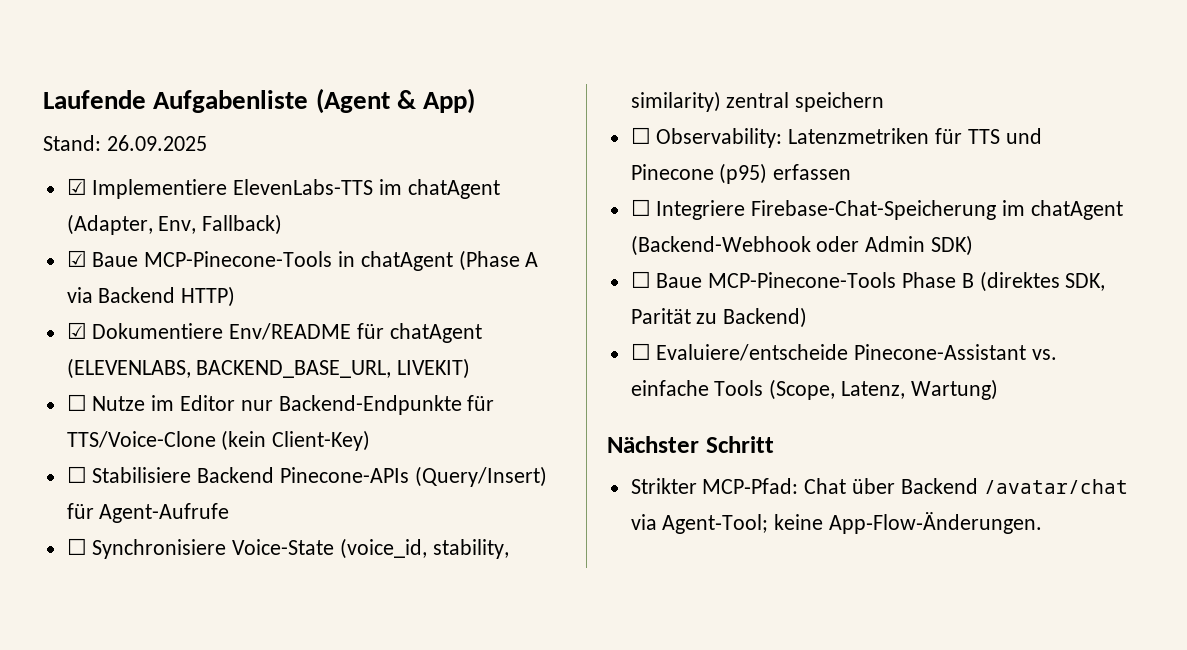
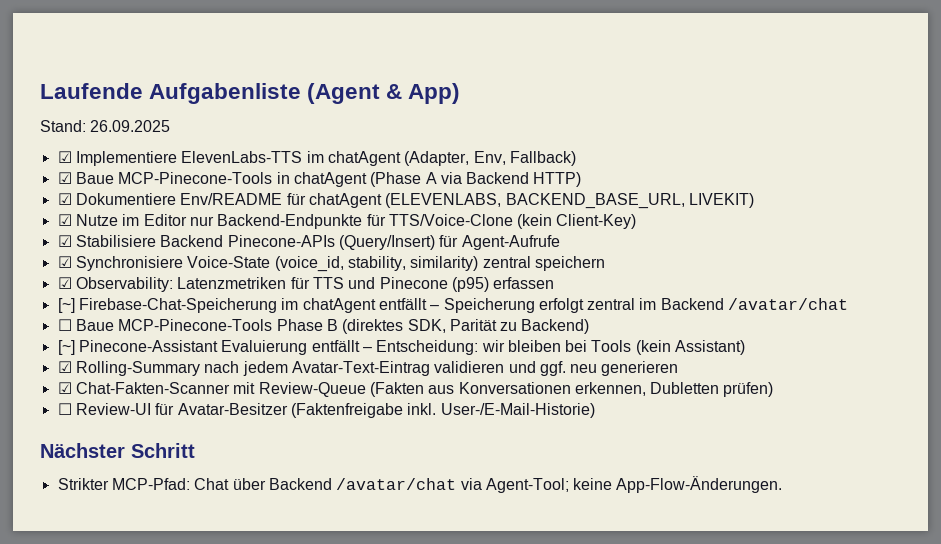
- ☐ Nutze im Editor nur Backend-Endpunkte für TTS/Voice-Clone (kein Client-Key)
+ ☑ Nutze im Editor nur Backend-Endpunkte für TTS/Voice-Clone (kein Client-Key)
- ☐ Stabilisiere Backend Pinecone-APIs (Query/Insert) für Agent-Aufrufe
+ ☑ Stabilisiere Backend Pinecone-APIs (Query/Insert) für Agent-Aufrufe
- ☐ Synchronisiere Voice-State (voice_id, stability, similarity) zentral speichern
+ ☑ Synchronisiere Voice-State (voice_id, stability, similarity) zentral speichern
- ☐ Observability: Latenzmetriken für TTS und Pinecone (p95) erfassen
+ ☑ Observability: Latenzmetriken für TTS und Pinecone (p95) erfassen
- ☐ Integriere Firebase-Chat-Speicherung im chatAgent (Backend-Webhook oder Admin SDK)
+ [~] Firebase-Chat-Speicherung im chatAgent entfällt – Speicherung erfolgt zentral im Backend /avatar/chat
- ☐ Evaluiere/entscheide Pinecone-Assistant vs. einfache Tools (Scope, Latenz, Wartung)
+ [~] Pinecone-Assistant Evaluierung entfällt – Entscheidung: wir bleiben bei Tools (kein Assistant)
+ ☑ Rolling-Summary nach jedem Avatar-Text-Eintrag validieren und ggf. neu generieren
+ ☑ Chat-Fakten-Scanner mit Review-Queue (Fakten aus Konversationen erkennen, Dubletten prüfen)
+ ☐ Review-UI für Avatar-Besitzer (Faktenfreigabe inkl. User-/E-Mail-Historie)

